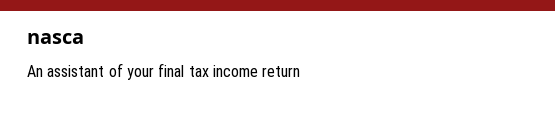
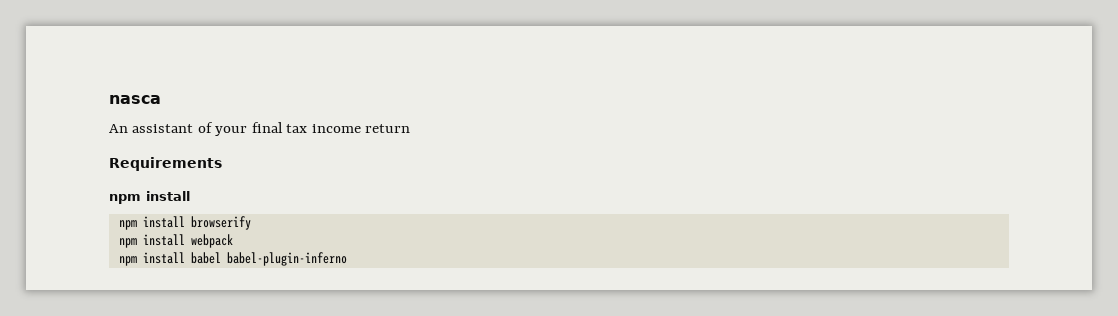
+ Requirements
+ npm install
+ npm install browserify
+ npm install webpack
+ npm install babel babel-plugin-inferno

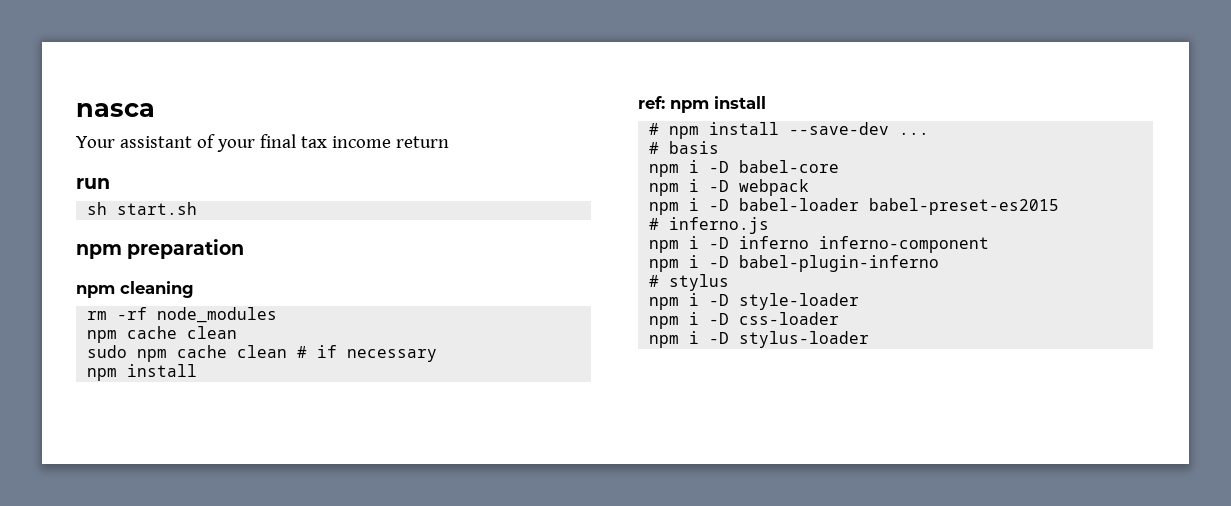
- An assistant of your final tax income return
+ Your assistant of your final tax income return
- Requirements
+ run
+ sh start.sh
+ npm preparation
+ npm cleaning
+ rm -rf node_modules
+ npm cache clean
+ sudo npm cache clean # if necessary
  npm install
- npm install browserify
- npm install webpack
- npm install babel babel-plugin-inferno
+ ref: npm install
+ # npm install --save-dev ...
+ # basis
+ npm i -D babel-core
+ npm i -D webpack
+ npm i -D babel-loader babel-preset-es2015
+ # inferno.js
+ npm i -D inferno inferno-component
+ npm i -D babel-plugin-inferno
+ # stylus
+ npm i -D style-loader
+ npm i -D css-loader
+ npm i -D stylus-loader

